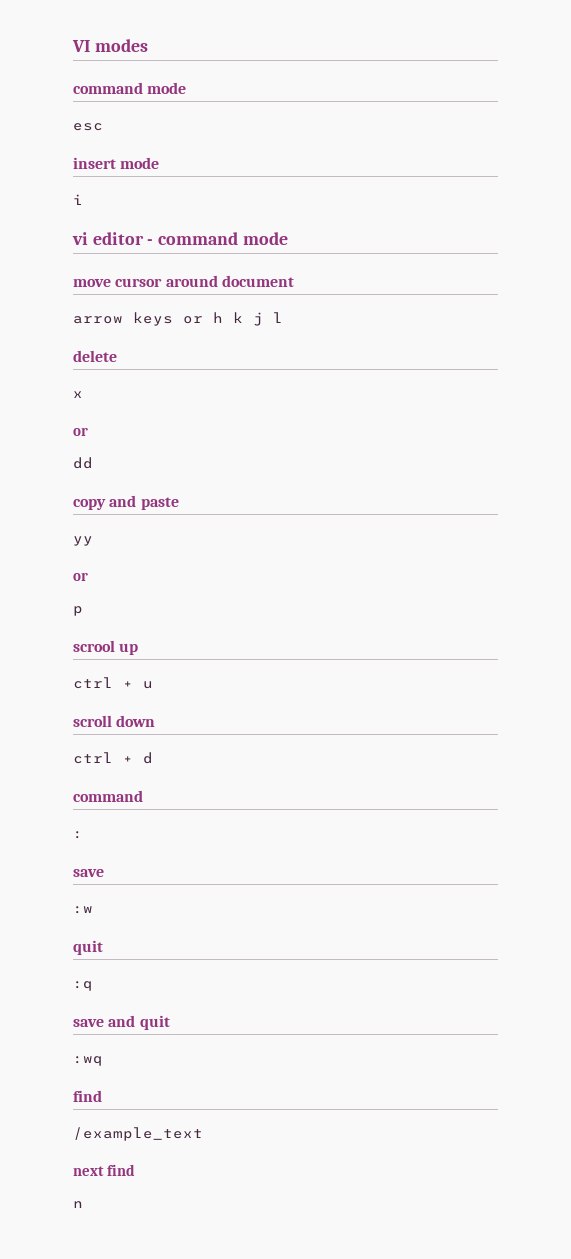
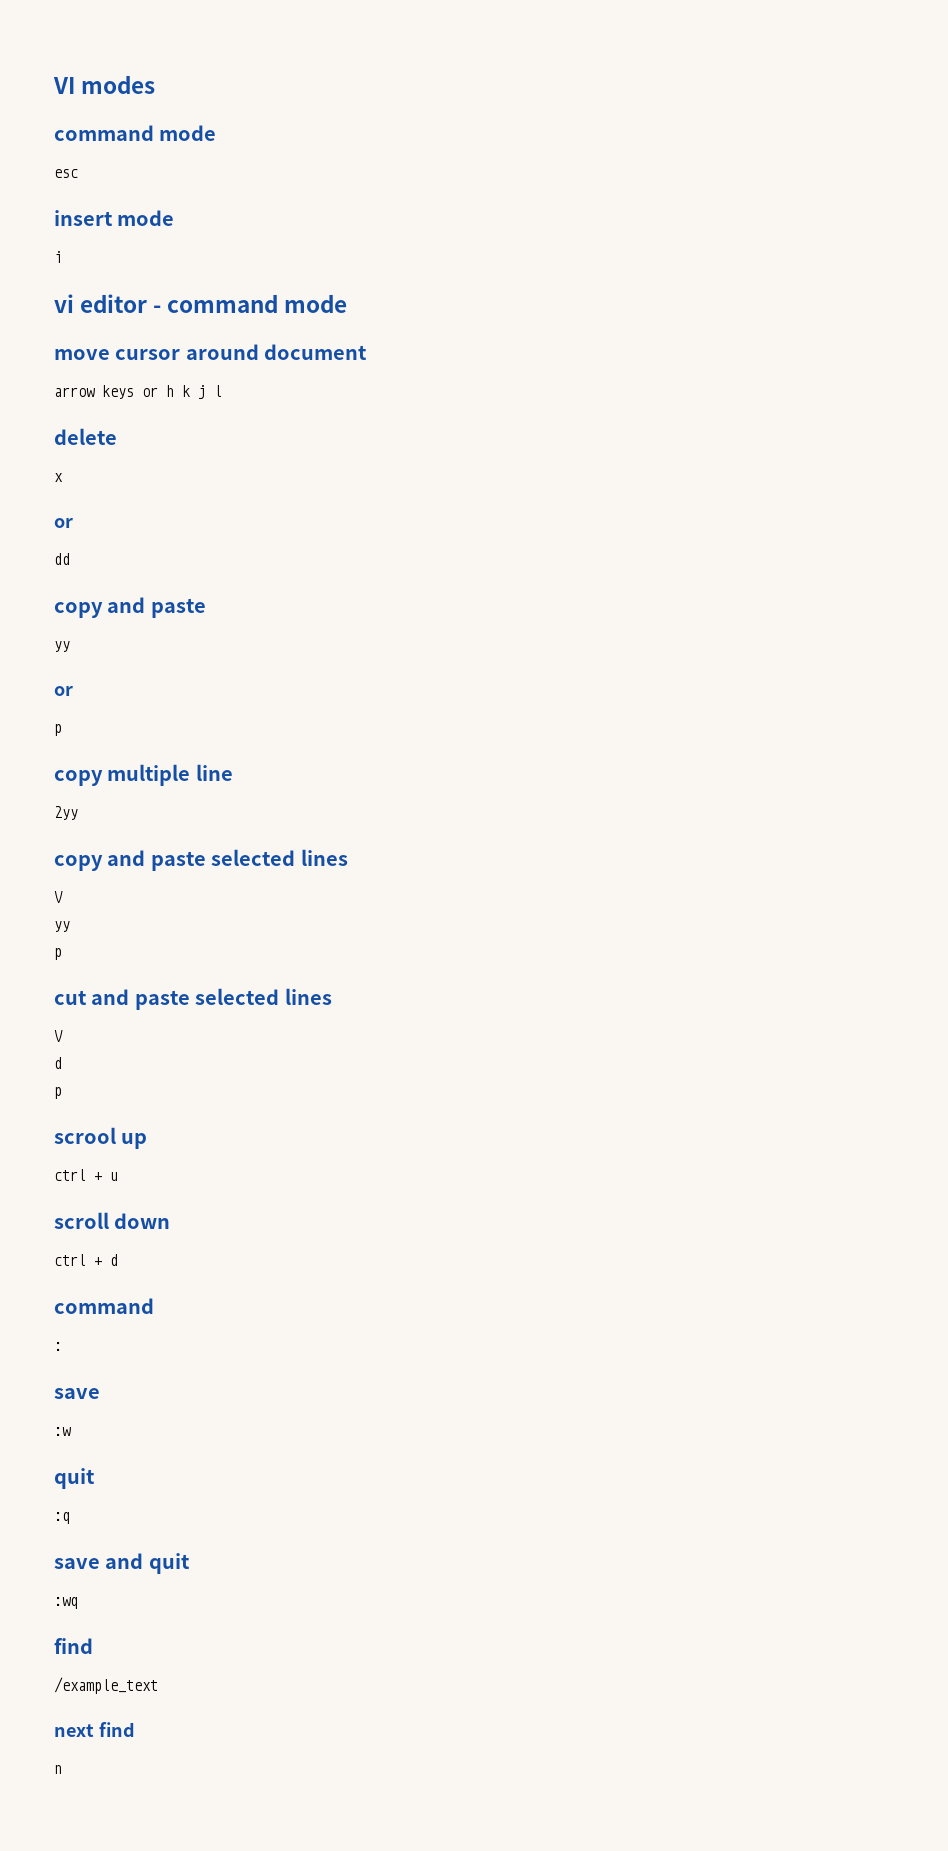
+ copy multiple line
+ 2yy
+ copy and paste selected lines
+ V
+ yy
+ p
+ cut and paste selected lines
+ V
+ d
+ p

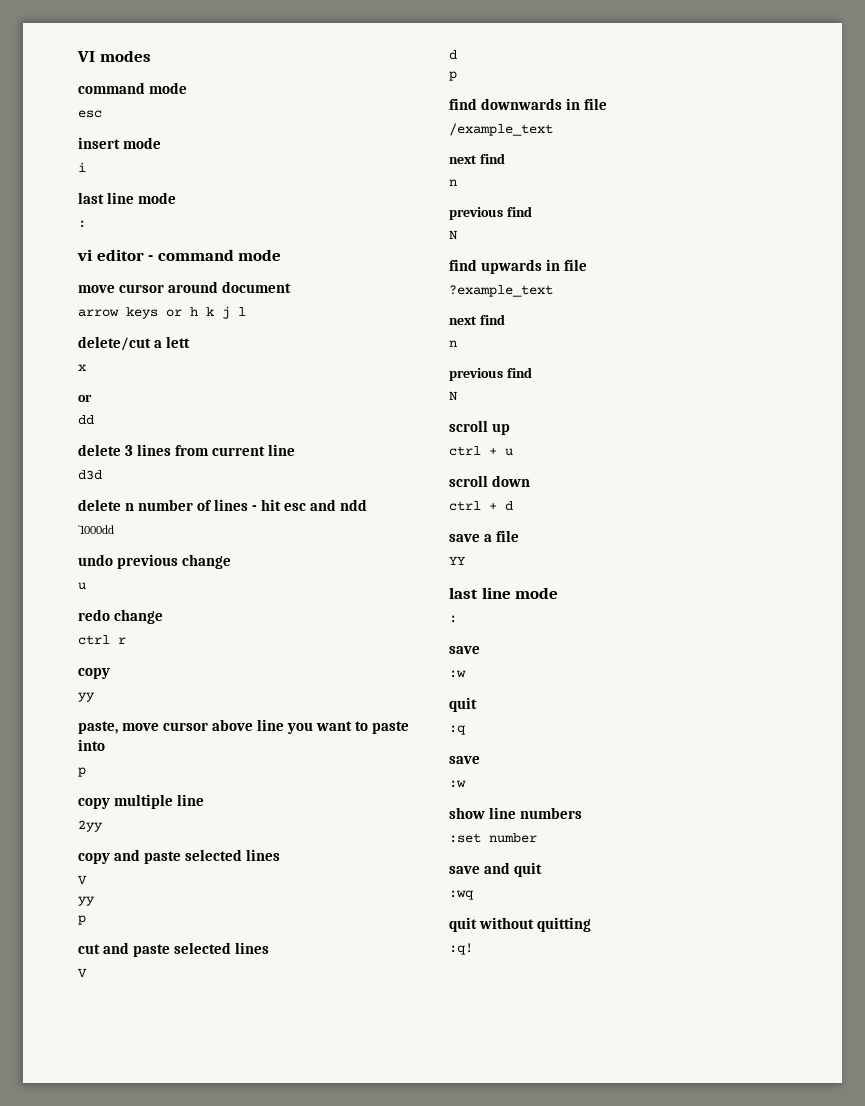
  i
+ last line mode
+ :
- delete
+ delete/cut a lett
  dd
- copy and paste
+ delete 3 lines from current line
+ d3d
+ delete n number of lines - hit esc and ndd
+ `1000dd
+ undo previous change
+ u
+ redo change
+ ctrl r
+ copy
  yy
- or
+ paste, move cursor above line you want to paste into
- scrool up
+ find downwards in file
+ /example_text
+ next find
+ n
+ previous find
+ N
+ find upwards in file
+ ?example_text
+ next find
+ n
+ previous find
+ N
+ scroll up
  ctrl + d
- command
+ save a file
+ YY
+ last line mode
  :q
+ save
+ :w
+ show line numbers
+ :set number
  save and quit
  :wq
- find
- /example_text
- next find
- n
+ quit without quitting
+ :q!

